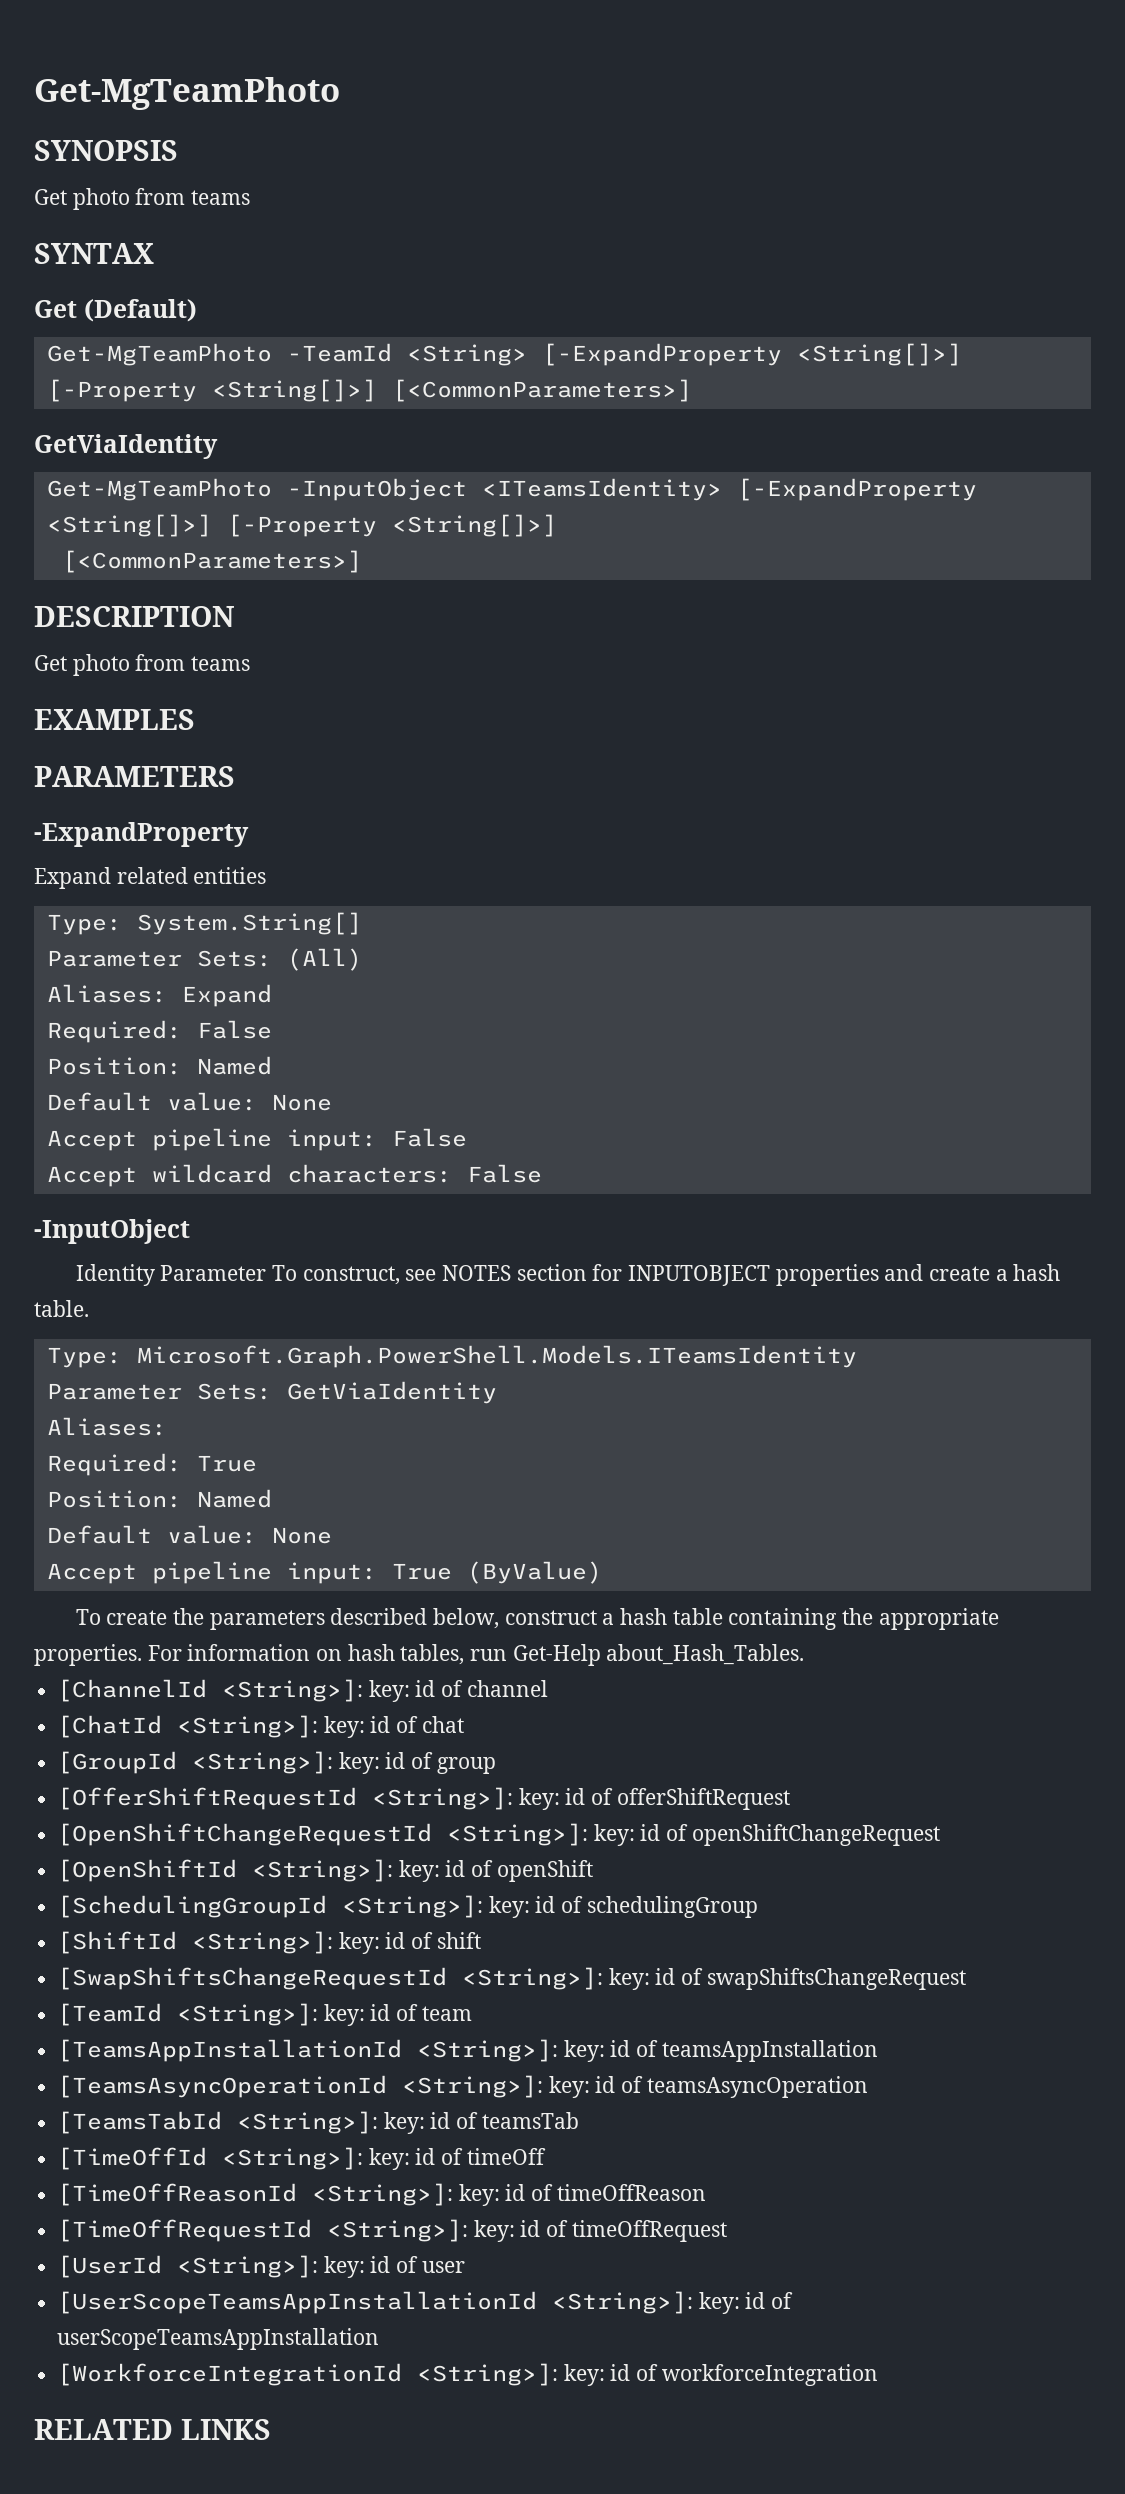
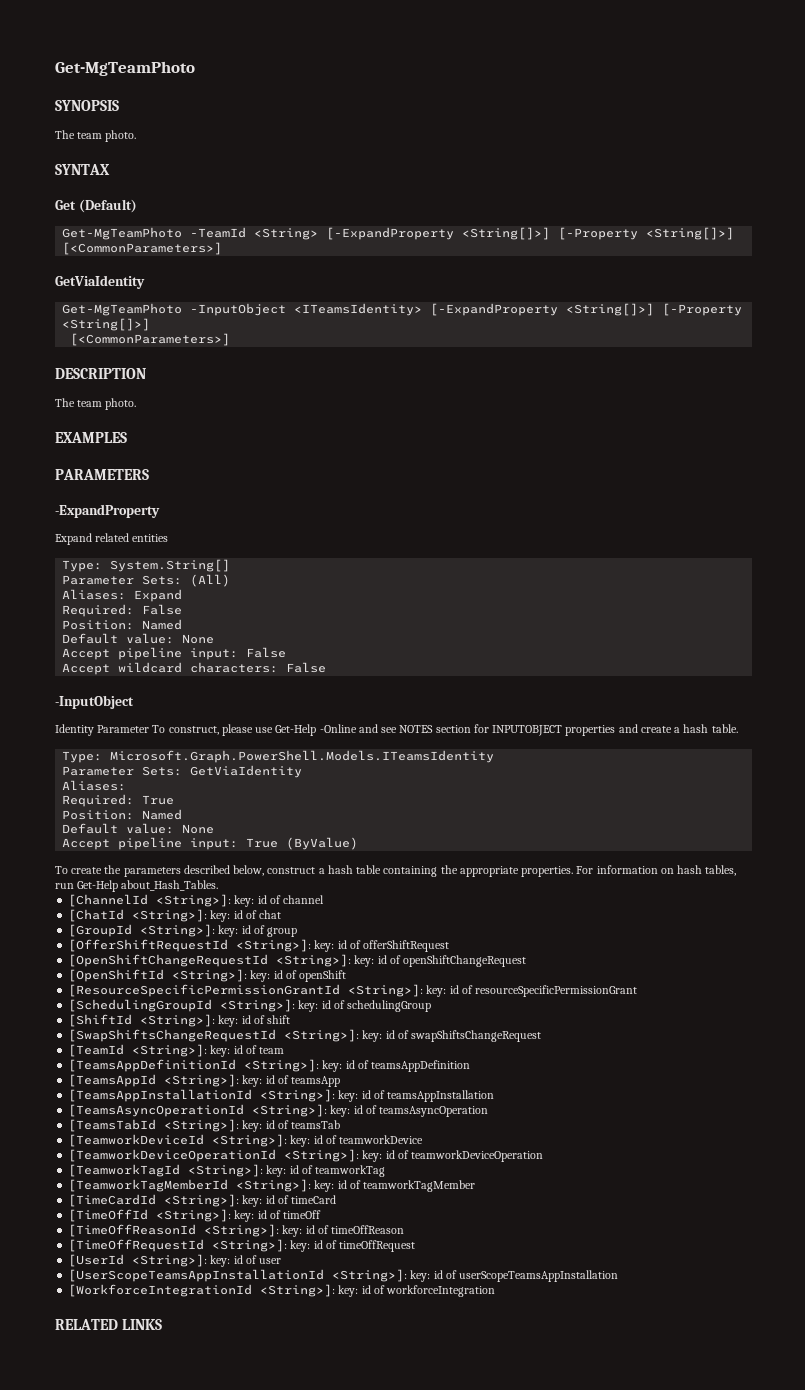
  SYNOPSIS
- Get photo from teams
+ The team photo.
  DESCRIPTION
- Get photo from teams
+ The team photo.
- Identity Parameter To construct, see NOTES section for INPUTOBJECT properties and create a hash table.
+ Identity Parameter To construct, please use Get-Help -Online and see NOTES section for INPUTOBJECT properties and create a hash table.
+ [ResourceSpecificPermissionGrantId <String>]: key: id of resourceSpecificPermissionGrant
+ [TeamsAppDefinitionId <String>]: key: id of teamsAppDefinition
+ [TeamsAppId <String>]: key: id of teamsApp
+ [TeamworkDeviceId <String>]: key: id of teamworkDevice
+ [TeamworkDeviceOperationId <String>]: key: id of teamworkDeviceOperation
+ [TeamworkTagId <String>]: key: id of teamworkTag
+ [TeamworkTagMemberId <String>]: key: id of teamworkTagMember
+ [TimeCardId <String>]: key: id of timeCard

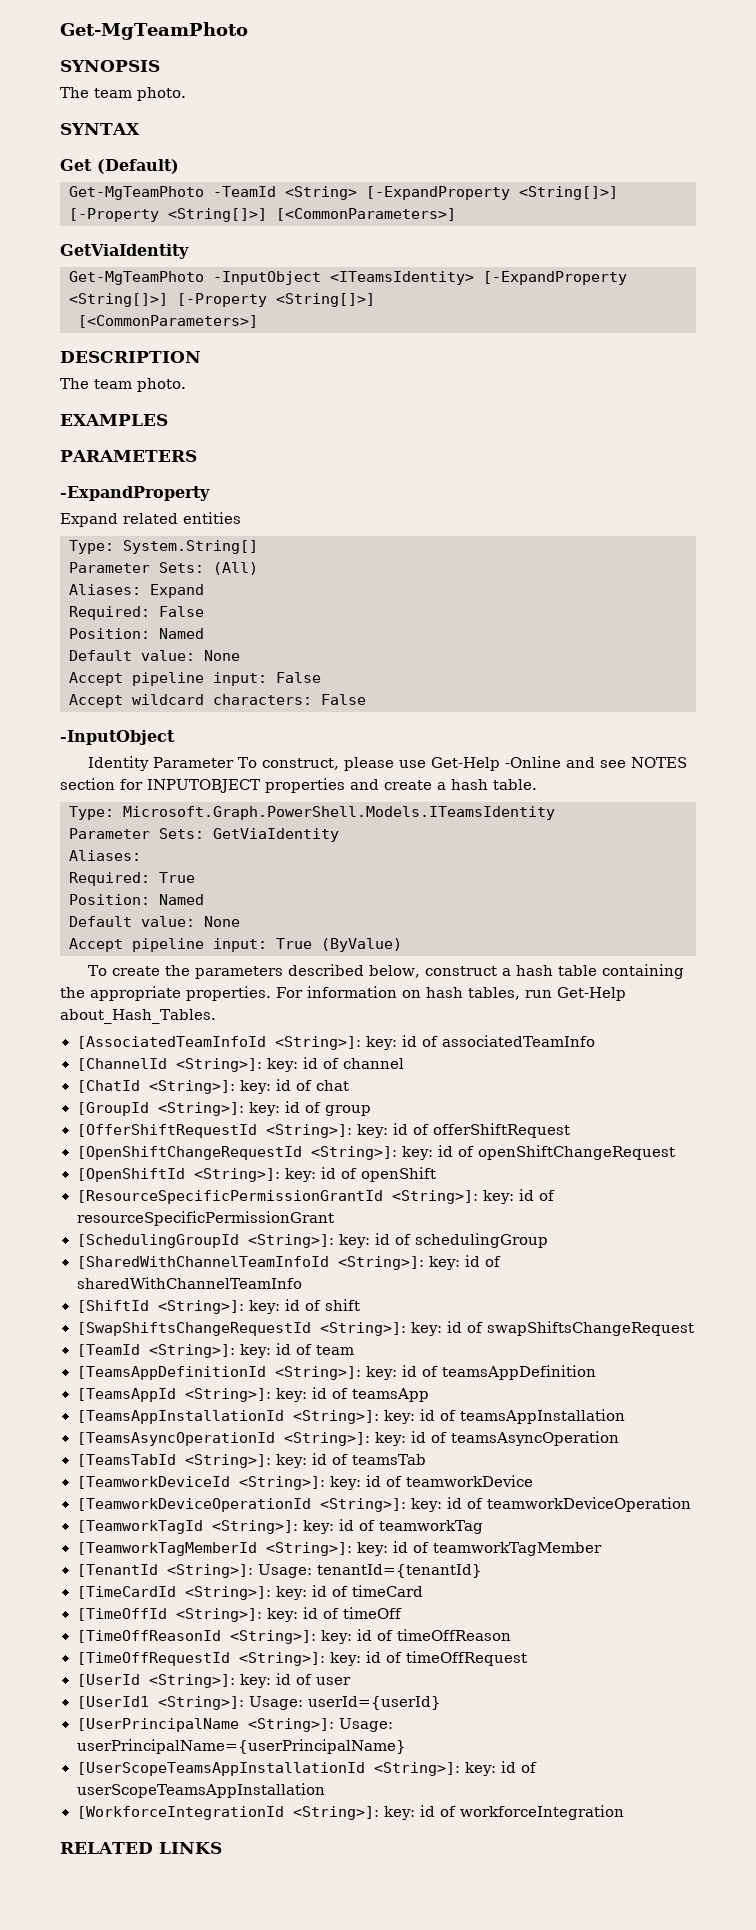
+ [AssociatedTeamInfoId <String>]: key: id of associatedTeamInfo
+ [SharedWithChannelTeamInfoId <String>]: key: id of sharedWithChannelTeamInfo
+ [TenantId <String>]: Usage: tenantId={tenantId}
+ [UserId1 <String>]: Usage: userId={userId}
+ [UserPrincipalName <String>]: Usage: userPrincipalName={userPrincipalName}

